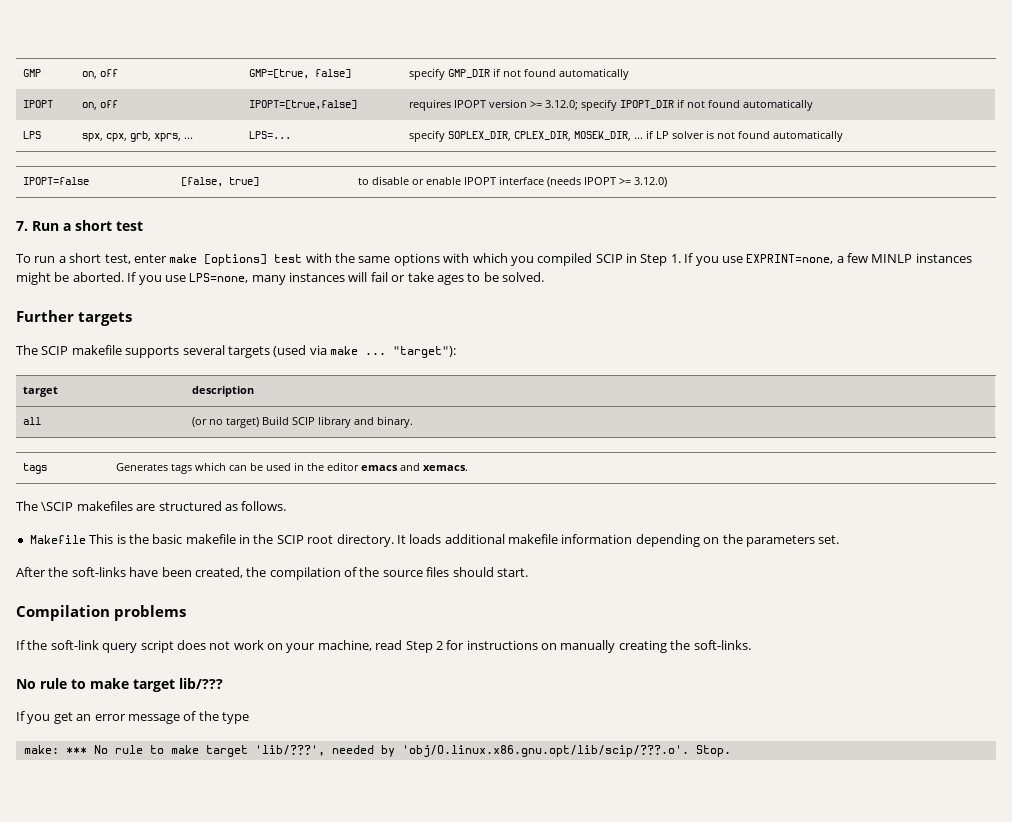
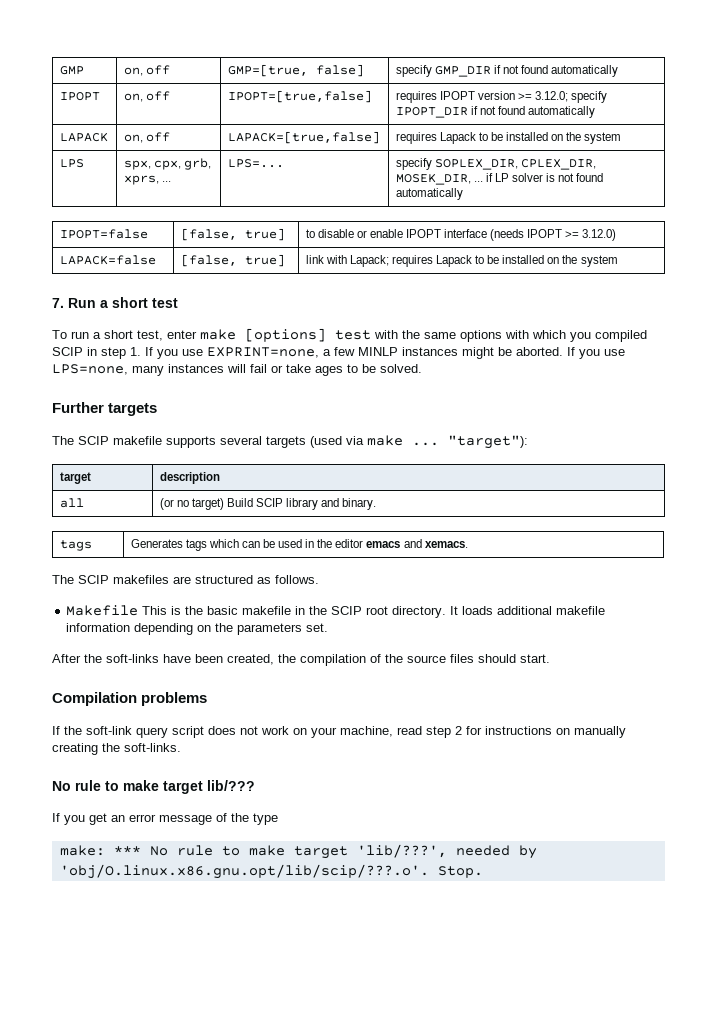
+ LAPACK | on, off | LAPACK=[true,false] | requires Lapack to be installed on the system
+ LAPACK=false | [false, true] | link with Lapack; requires Lapack to be installed on the system
- To run a short test, enter make [options] test with the same options with which you compiled SCIP in Step 1. If you use EXPRINT=none, a few MINLP instances might be aborted.
+ To run a short test, enter make [options] test with the same options with which you compiled SCIP in step 1. If you use EXPRINT=none, a few MINLP instances might be aborted.
- The \SCIP makefiles are structured as follows.
+ The SCIP makefiles are structured as follows.
- If the soft-link query script does not work on your machine, read Step 2 for instructions on manually creating the soft-links.
+ If the soft-link query script does not work on your machine, read step 2 for instructions on manually creating the soft-links.

